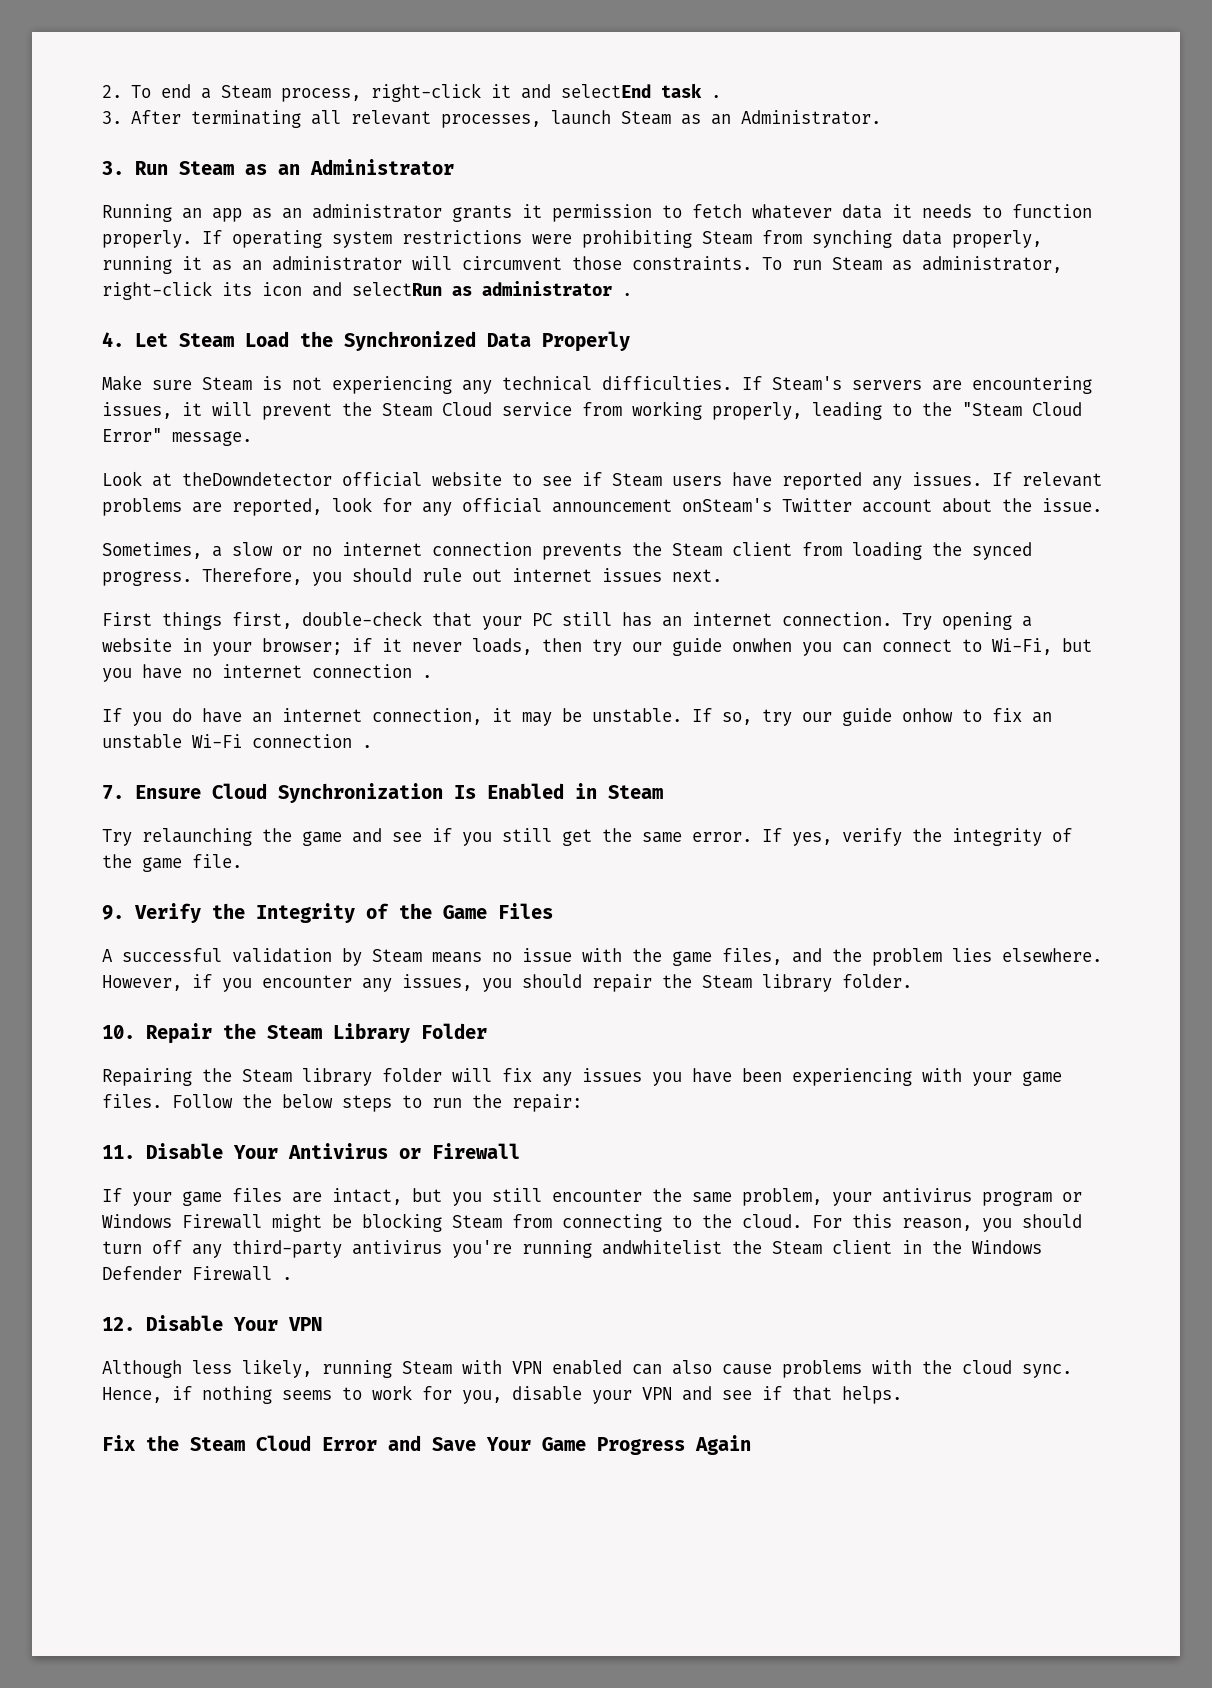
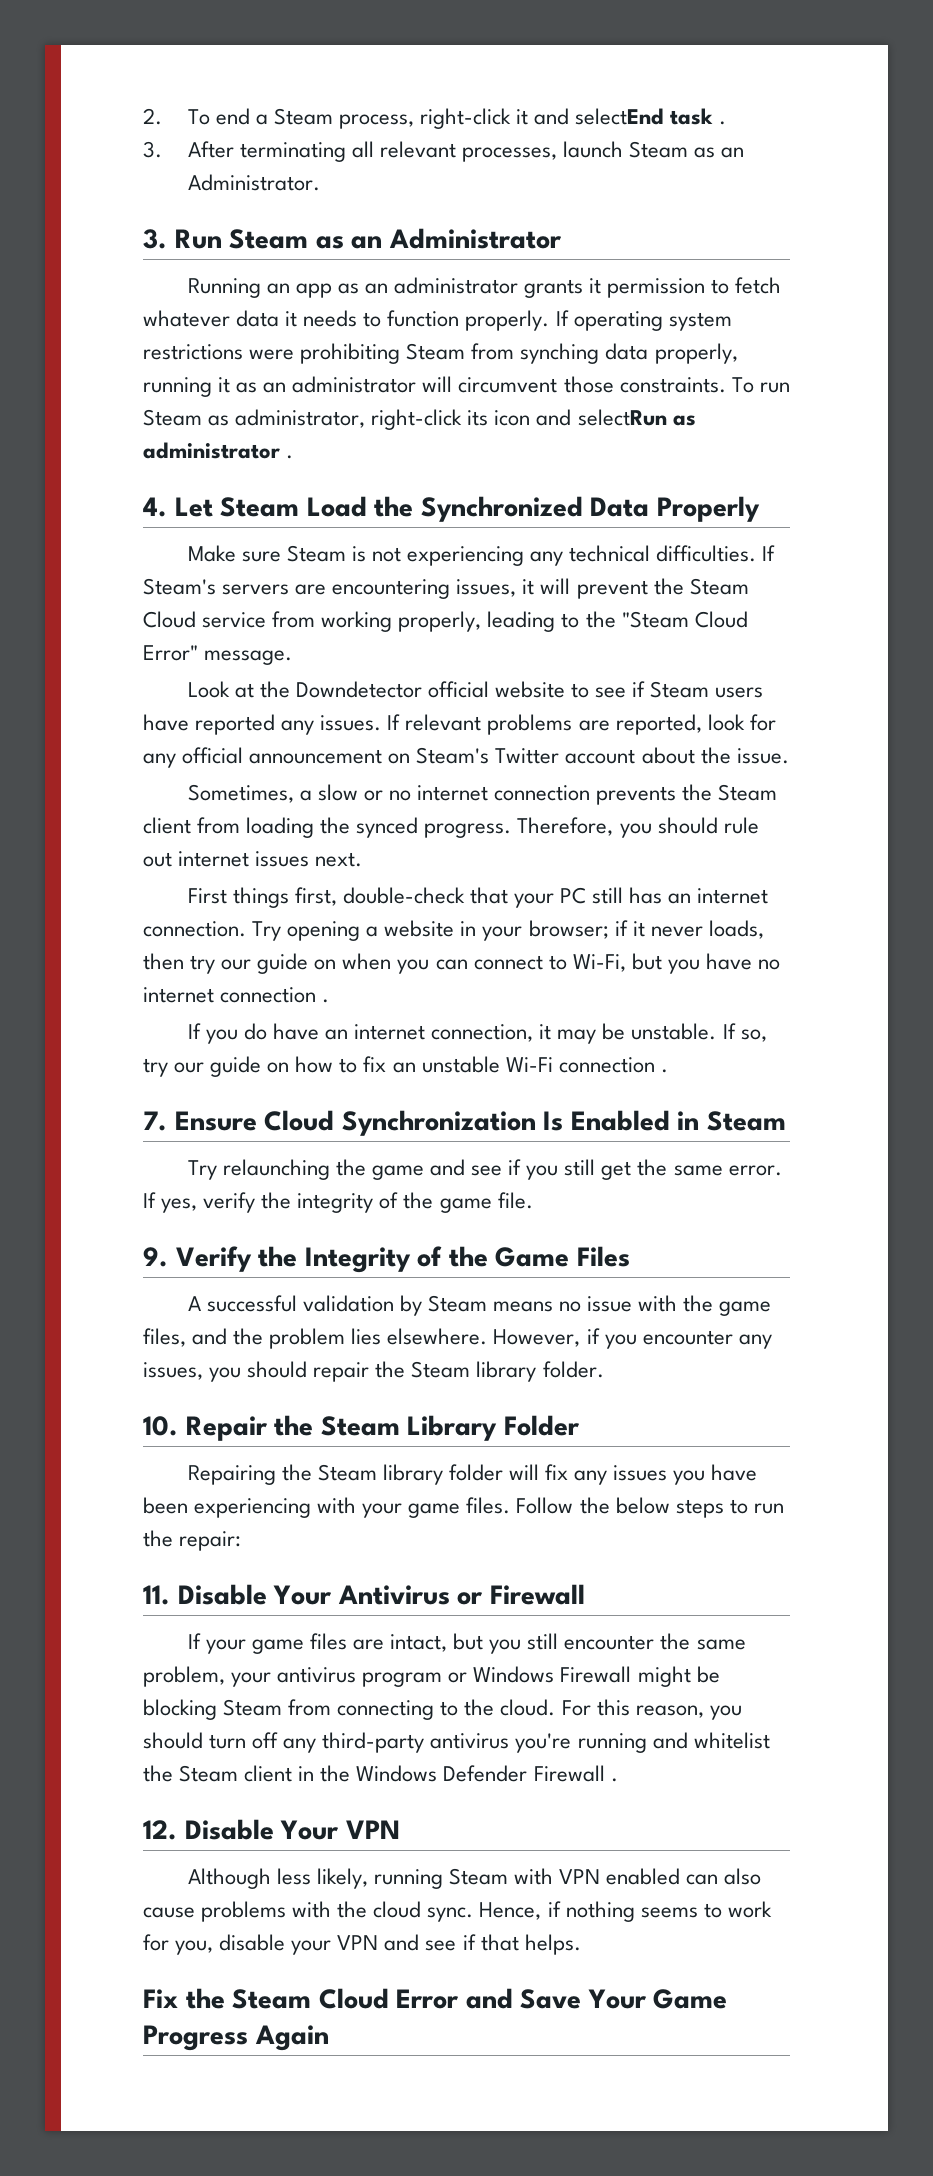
- Look at theDowndetector official website to see if Steam users have reported any issues.
+ Look at the Downdetector official website to see if Steam users have reported any issues.
- If relevant problems are reported, look for any official announcement onSteam's Twitter account about the issue.
+ If relevant problems are reported, look for any official announcement on Steam's Twitter account about the issue.
- Try opening a website in your browser; if it never loads, then try our guide onwhen you can connect to Wi-Fi, but you have no internet connection .
+ Try opening a website in your browser; if it never loads, then try our guide on when you can connect to Wi-Fi, but you have no internet connection .
- If so, try our guide onhow to fix an unstable Wi-Fi connection .
+ If so, try our guide on how to fix an unstable Wi-Fi connection .
- For this reason, you should turn off any third-party antivirus you're running andwhitelist the Steam client in the Windows Defender Firewall .
+ For this reason, you should turn off any third-party antivirus you're running and whitelist the Steam client in the Windows Defender Firewall .

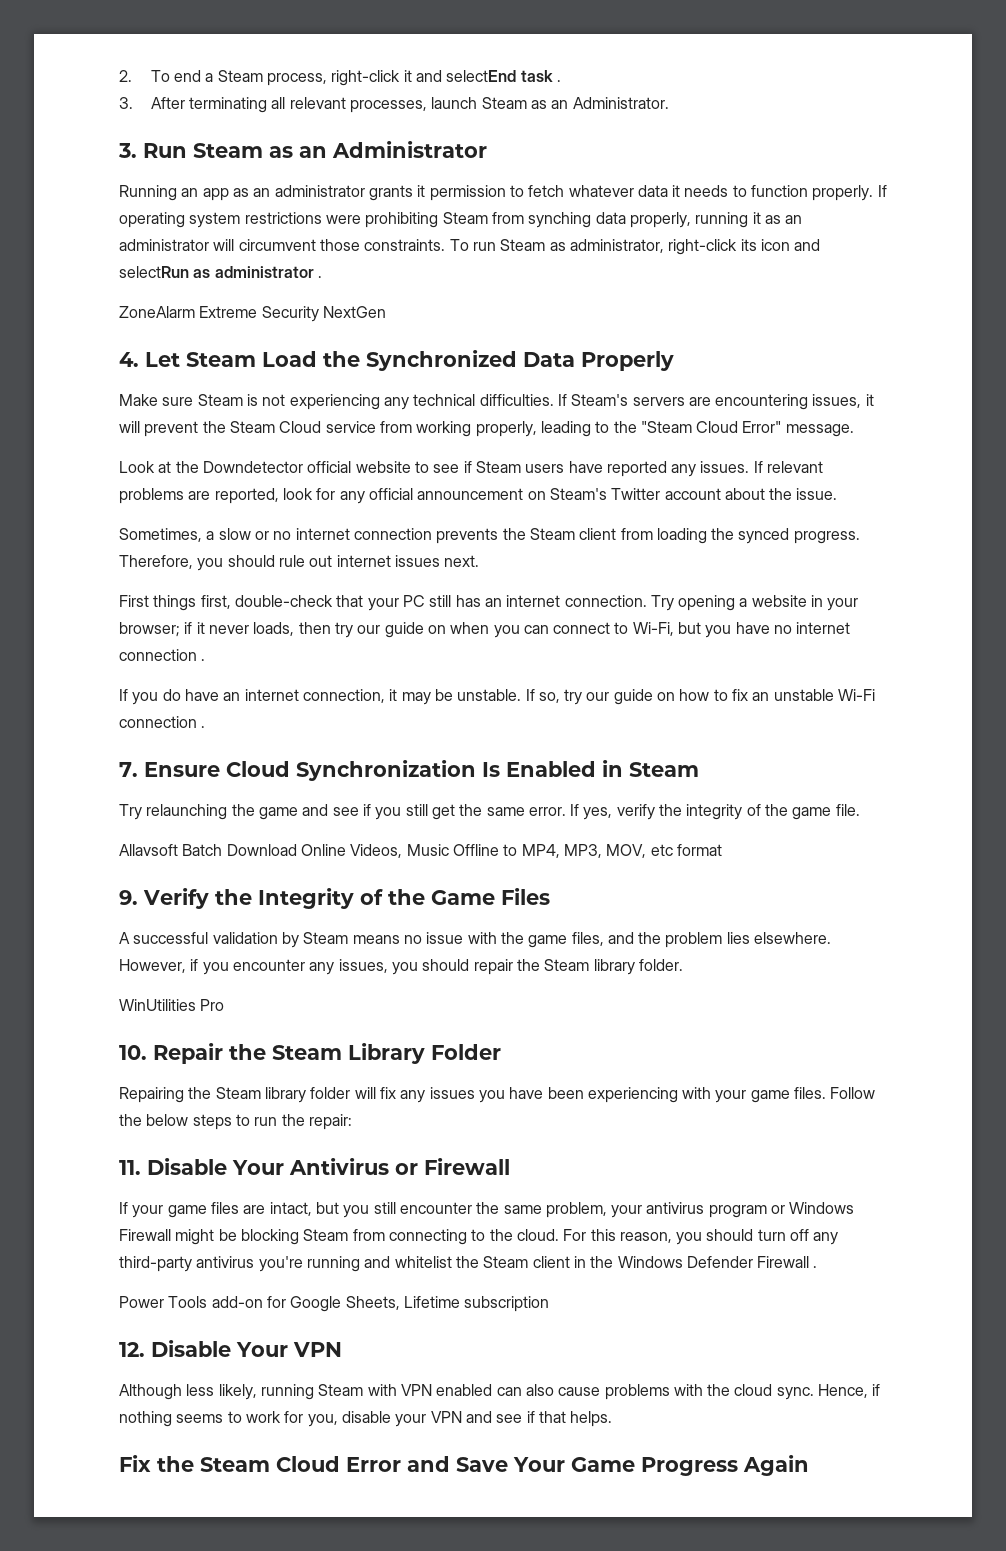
+ ZoneAlarm Extreme Security NextGen
+ Allavsoft Batch Download Online Videos, Music Offline to MP4, MP3, MOV, etc format
+ WinUtilities Pro
+ Power Tools add-on for Google Sheets, Lifetime subscription

